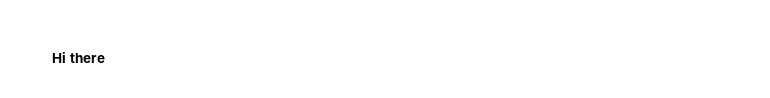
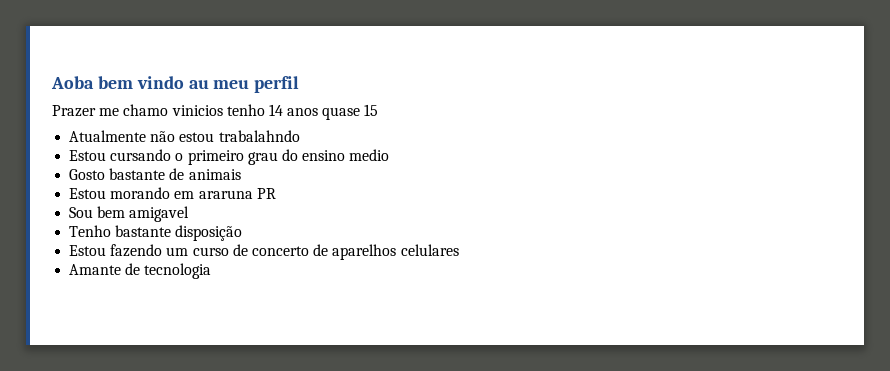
- Hi there
+ Aoba bem vindo au meu perfil
+ Prazer me chamo vinicios tenho 14 anos quase 15
+ Atualmente não estou trabalahndo
+ Estou cursando o primeiro grau do ensino medio
+ Gosto bastante de animais
+ Estou morando em araruna PR
+ Sou bem amigavel
+ Tenho bastante disposição
+ Estou fazendo um curso de concerto de aparelhos celulares
+ Amante de tecnologia

